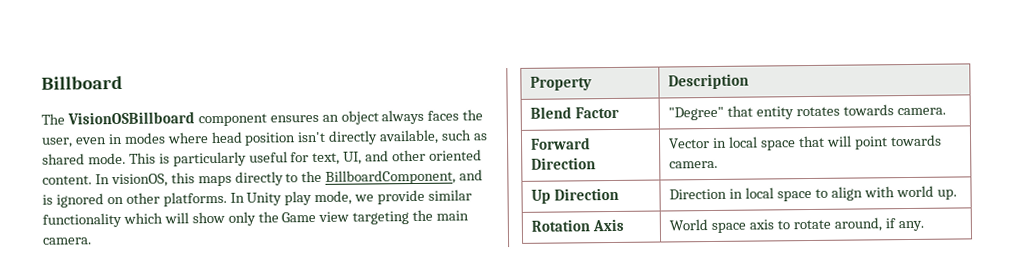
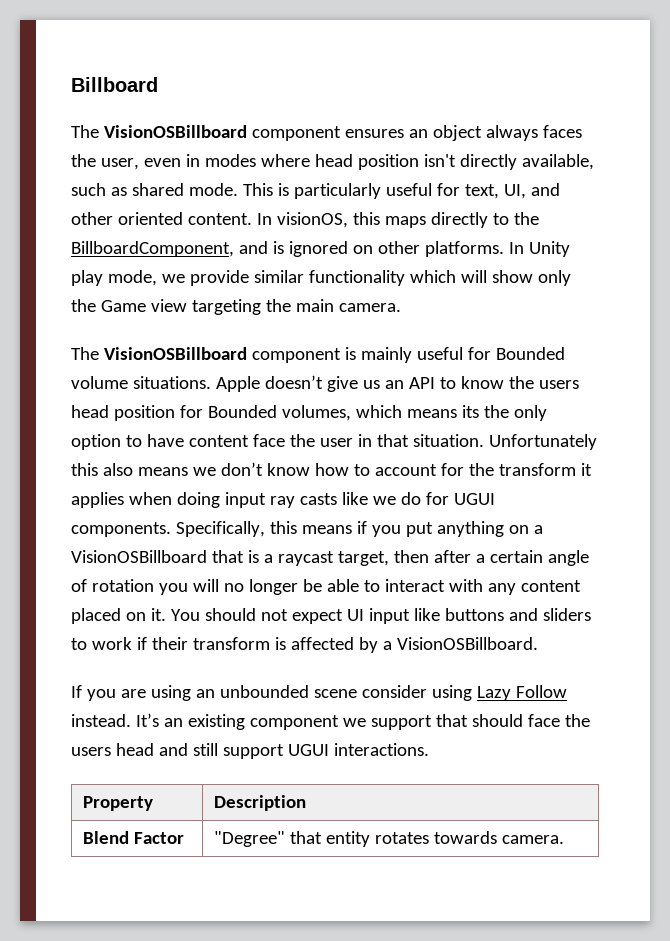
+ The VisionOSBillboard component is mainly useful for Bounded volume situations. Apple doesn’t give us an API to know the users head position for Bounded volumes, which means its the only option to have content face the user in that situation. Unfortunately this also means we don’t know how to account for the transform it applies when doing input ray casts like we do for UGUI components. Specifically, this means if you put anything on a VisionOSBillboard that is a raycast target, then after a certain angle of rotation you will no longer be able to interact with any content placed on it. You should not expect UI input like buttons and sliders to work if their transform is affected by a VisionOSBillboard.
+ If you are using an unbounded scene consider using Lazy Follow instead. It’s an existing component we support that should face the users head and still support UGUI interactions.
- Forward Direction | Vector in local space that will point towards camera.
- Up Direction | Direction in local space to align with world up.
- Rotation Axis | World space axis to rotate around, if any.

